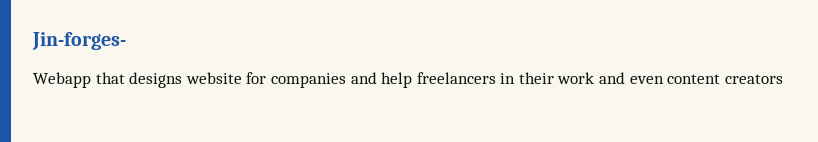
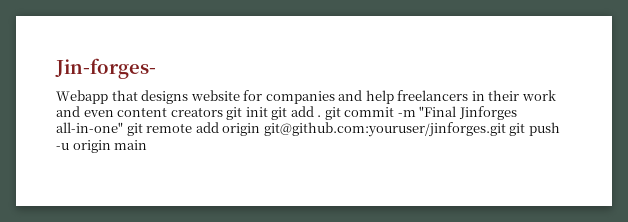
- Webapp that designs website for companies and help freelancers in their work and even content creators
+ Webapp that designs website for companies and help freelancers in their work and even content creators git init git add . git commit -m "Final Jinforges all-in-one" git remote add origin git@github.com:youruser/jinforges.git git push -u origin main

